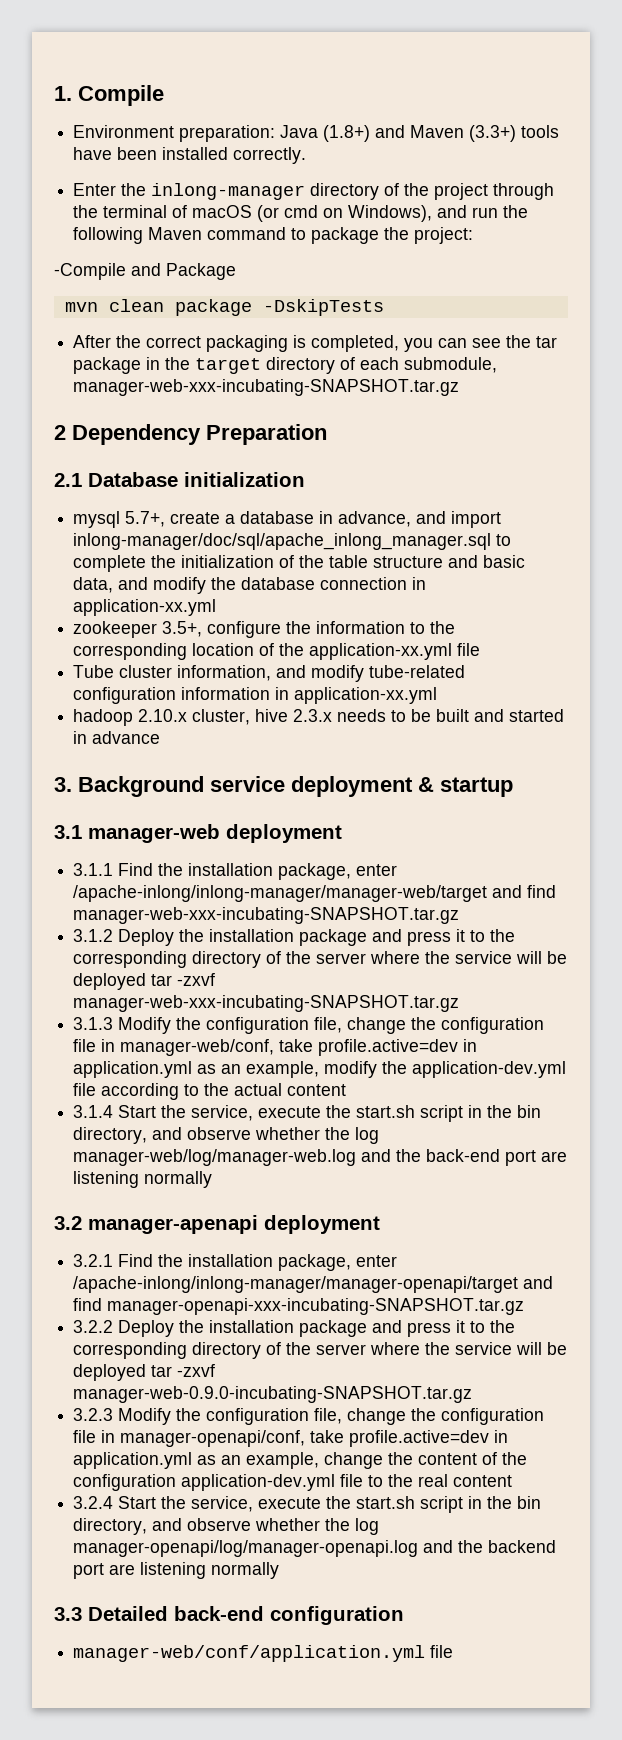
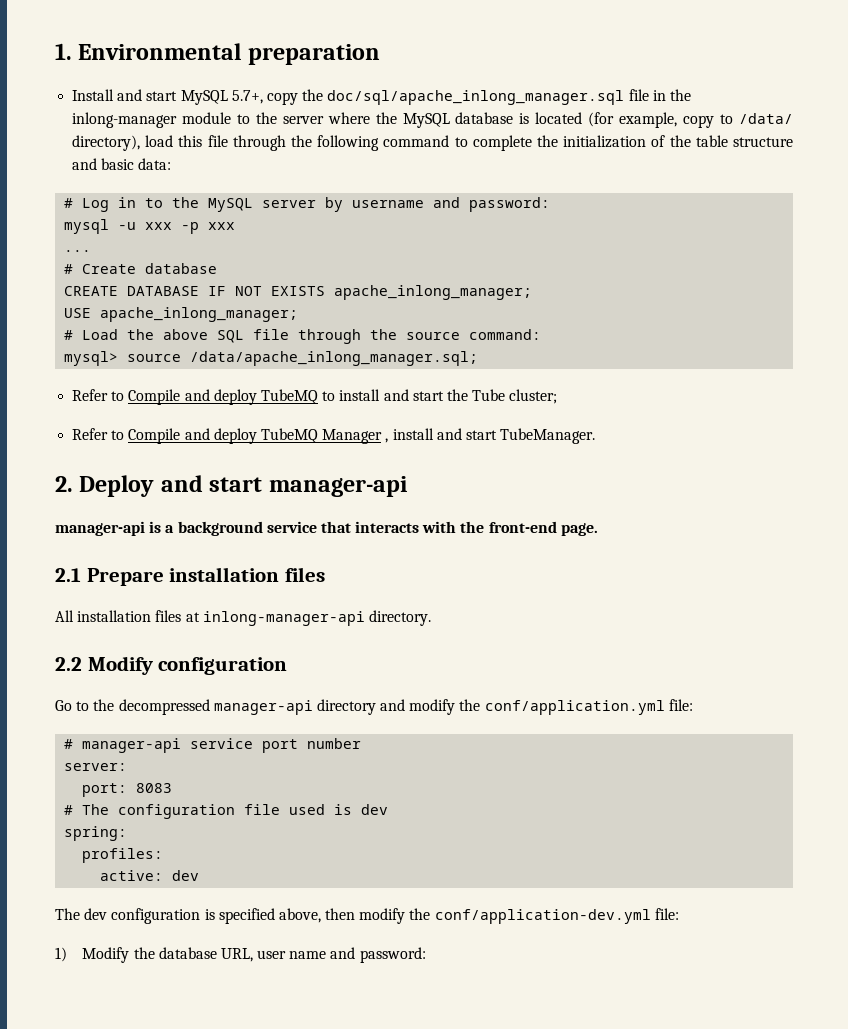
- 1. Compile
- Environment preparation: Java (1.8+) and Maven (3.3+) tools have been installed correctly.
- Enter the inlong-manager directory of the project through the terminal of macOS (or cmd on Windows), and run the following Maven command to package the project:
- -Compile and Package
- mvn clean package -DskipTests
- After the correct packaging is completed, you can see the tar package in the target directory of each submodule, manager-web-xxx-incubating-SNAPSHOT.tar.gz
- 2 Dependency Preparation
- 2.1 Database initialization
- mysql 5.7+, create a database in advance, and import inlong-manager/doc/sql/apache_inlong_manager.sql to complete the initialization of the table structure and basic data, and modify the database connection in application-xx.yml
- zookeeper 3.5+, configure the information to the corresponding location of the application-xx.yml file
- Tube cluster information, and modify tube-related configuration information in application-xx.yml
- hadoop 2.10.x cluster, hive 2.3.x needs to be built and started in advance
- 3. Background service deployment & startup
- 3.1 manager-web deployment
- 3.1.1 Find the installation package, enter /apache-inlong/inlong-manager/manager-web/target and find manager-web-xxx-incubating-SNAPSHOT.tar.gz
- 3.1.2 Deploy the installation package and press it to the corresponding directory of the server where the service will be deployed tar -zxvf manager-web-xxx-incubating-SNAPSHOT.tar.gz
- 3.1.3 Modify the configuration file, change the configuration file in manager-web/conf, take profile.active=dev in application.yml as an example, modify the application-dev.yml file according to the actual content
- 3.1.4 Start the service, execute the start.sh script in the bin directory, and observe whether the log manager-web/log/manager-web.log and the back-end port are listening normally
- 3.2 manager-apenapi deployment
- 3.2.1 Find the installation package, enter /apache-inlong/inlong-manager/manager-openapi/target and find manager-openapi-xxx-incubating-SNAPSHOT.tar.gz
- 3.2.2 Deploy the installation package and press it to the corresponding directory of the server where the service will be deployed tar -zxvf manager-web-0.9.0-incubating-SNAPSHOT.tar.gz
- 3.2.3 Modify the configuration file, change the configuration file in manager-openapi/conf, take profile.active=dev in application.yml as an example, change the content of the configuration application-dev.yml file to the real content
- 3.2.4 Start the service, execute the start.sh script in the bin directory, and observe whether the log manager-openapi/log/manager-openapi.log and the backend port are listening normally
- 3.3 Detailed back-end configuration
- manager-web/conf/application.yml file
+ 1. Environmental preparation
+ Install and start MySQL 5.7+, copy the doc/sql/apache_inlong_manager.sql file in the inlong-manager module to the server where the MySQL database is located (for example, copy to /data/ directory), load this file through the following command to complete the initialization of the table structure and basic data:
+ # Log in to the MySQL server by username and password:
+ mysql -u xxx -p xxx
+ ...
+ # Create database
+ CREATE DATABASE IF NOT EXISTS apache_inlong_manager;
+ USE apache_inlong_manager;
+ # Load the above SQL file through the source command:
+ mysql> source /data/apache_inlong_manager.sql;
+ Refer to Compile and deploy TubeMQ to install and start the Tube cluster;
+ Refer to Compile and deploy TubeMQ Manager , install and start TubeManager.
+ 2. Deploy and start manager-api
+ manager-api is a background service that interacts with the front-end page.
+ 2.1 Prepare installation files
+ All installation files at inlong-manager-api directory.
+ 2.2 Modify configuration
+ Go to the decompressed manager-api directory and modify the conf/application.yml file:
+ # manager-api service port number
+ server:
+ port: 8083
+ # The configuration file used is dev
+ spring:
+ profiles:
+ active: dev
+ The dev configuration is specified above, then modify the conf/application-dev.yml file:
+ 1) Modify the database URL, user name and password:

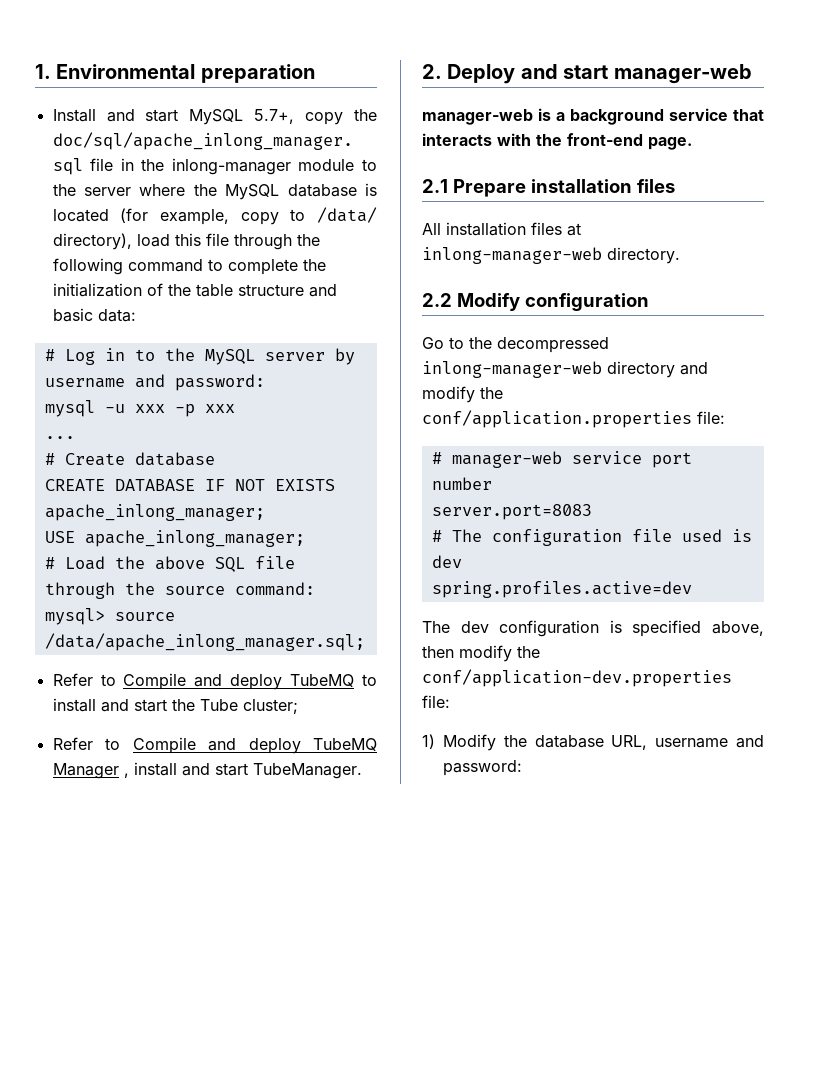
- 2. Deploy and start manager-api
- manager-api is a background service that interacts with the front-end page.
+ 2. Deploy and start manager-web
+ manager-web is a background service that interacts with the front-end page.
- All installation files at inlong-manager-api directory.
+ All installation files at inlong-manager-web directory.
- Go to the decompressed manager-api directory and modify the conf/application.yml file:
+ Go to the decompressed inlong-manager-web directory and modify the conf/application.properties file:
- # manager-api service port number
+ # manager-web service port number
- server:
- port: 8083
+ server.port=8083
- spring:
- profiles:
- active: dev
+ spring.profiles.active=dev
- The dev configuration is specified above, then modify the conf/application-dev.yml file:
+ The dev configuration is specified above, then modify the conf/application-dev.properties file:
- 1) Modify the database URL, user name and password:
+ 1) Modify the database URL, username and password:

